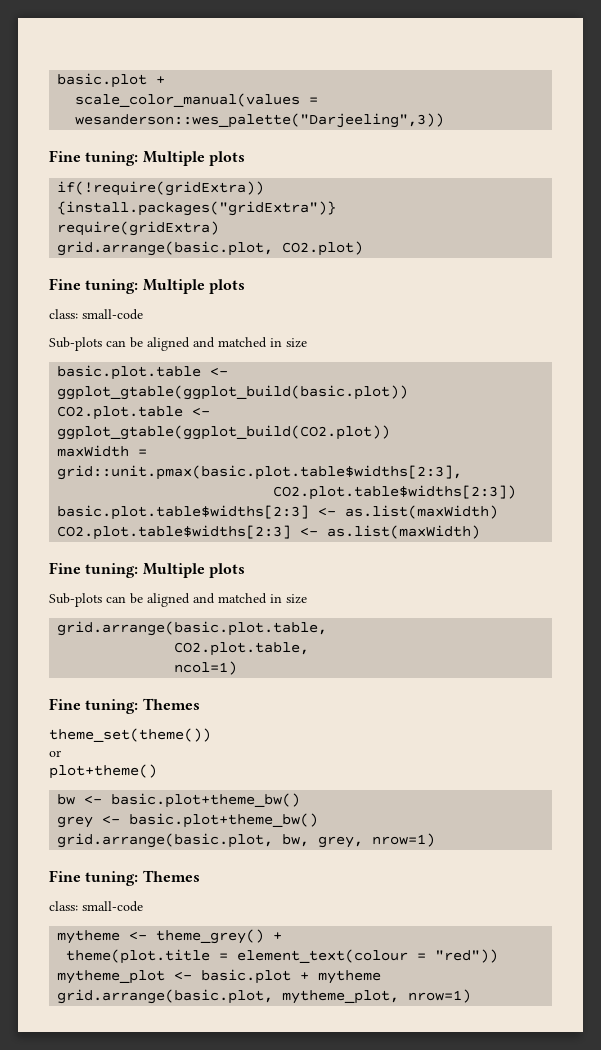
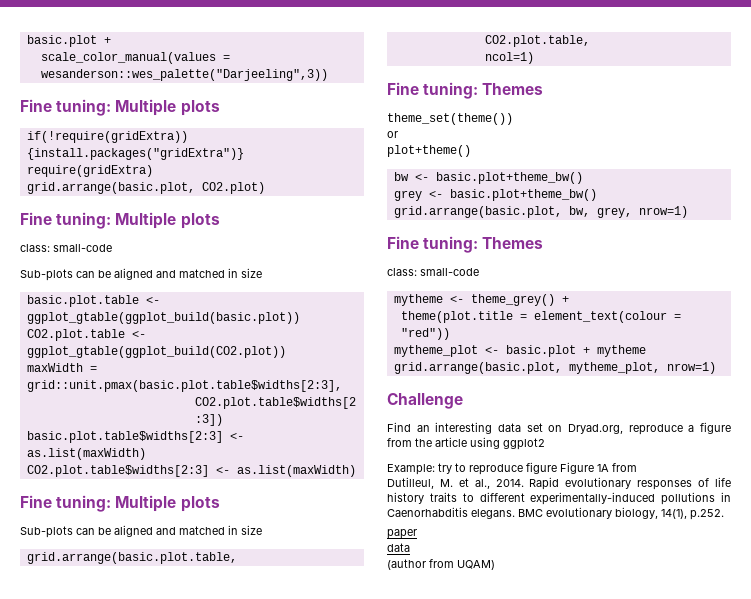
+ Challenge
+ Find an interesting data set on Dryad.org, reproduce a figure from the article using ggplot2
+ Example: try to reproduce figure Figure 1A from
+ Dutilleul, M. et al., 2014. Rapid evolutionary responses of life history traits to different experimentally-induced pollutions in Caenorhabditis elegans. BMC evolutionary biology, 14(1), p.252.
+ paper
+ data
+ (author from UQAM)

